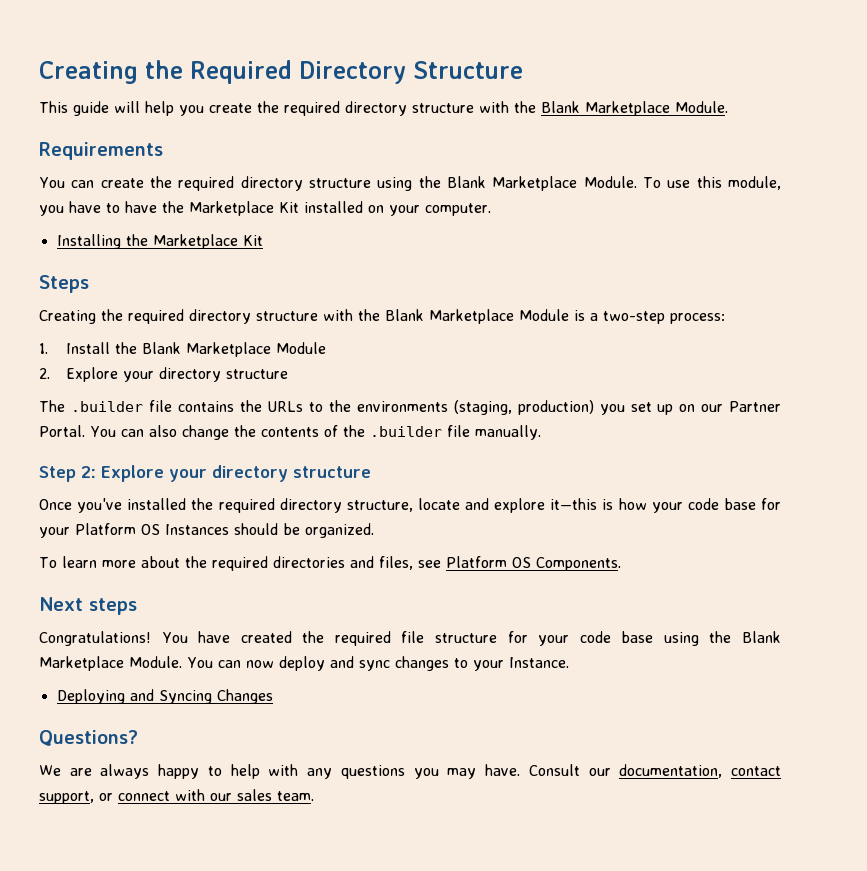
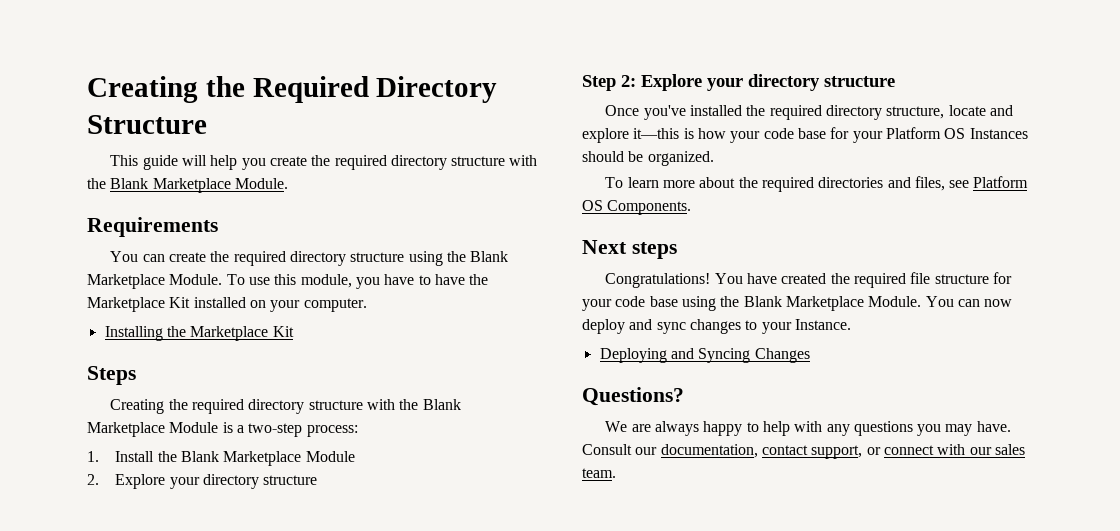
- The .builder file contains the URLs to the environments (staging, production) you set up on our Partner Portal. You can also change the contents of the .builder file manually.

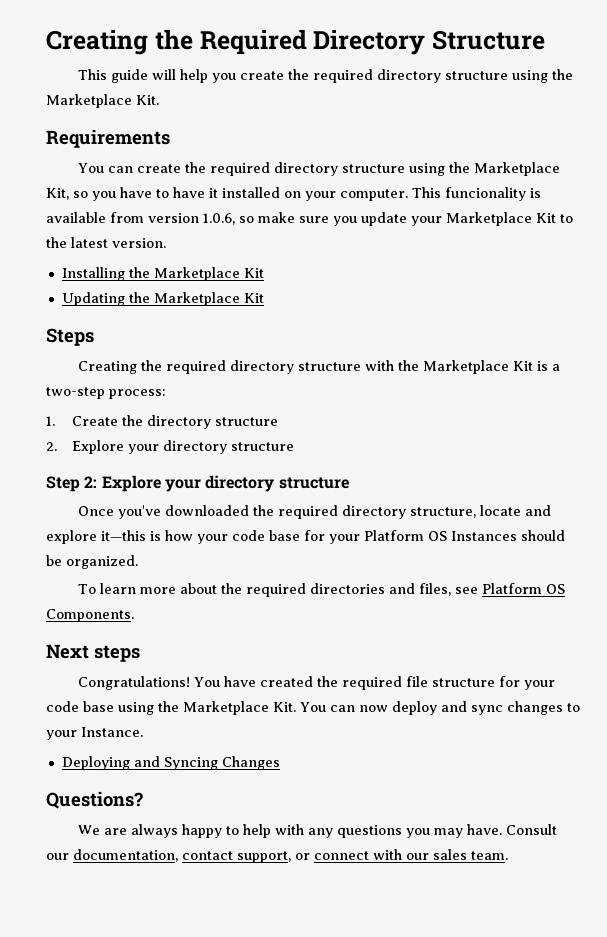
- This guide will help you create the required directory structure with the Blank Marketplace Module.
+ This guide will help you create the required directory structure using the Marketplace Kit.
- You can create the required directory structure using the Blank Marketplace Module. To use this module, you have to have the Marketplace Kit installed on your computer.
+ You can create the required directory structure using the Marketplace Kit, so you have to have it installed on your computer. This funcionality is available from version 1.0.6, so make sure you update your Marketplace Kit to the latest version.
+ Updating the Marketplace Kit
- Creating the required directory structure with the Blank Marketplace Module is a two-step process:
+ Creating the required directory structure with the Marketplace Kit is a two-step process:
- 1. Install the Blank Marketplace Module
+ 1. Create the directory structure
- Once you've installed the required directory structure, locate and explore it—this is how your code base for your Platform OS Instances should be organized.
+ Once you've downloaded the required directory structure, locate and explore it—this is how your code base for your Platform OS Instances should be organized.
- You have created the required file structure for your code base using the Blank Marketplace Module. You can now deploy and sync changes to your Instance.
+ You have created the required file structure for your code base using the Marketplace Kit. You can now deploy and sync changes to your Instance.

